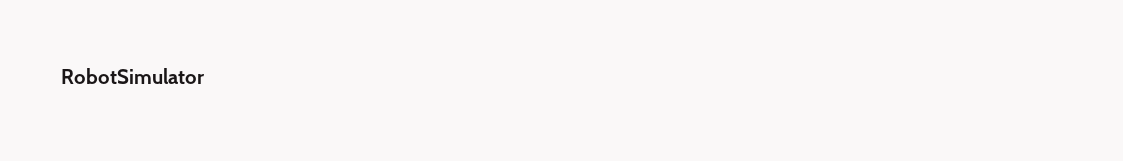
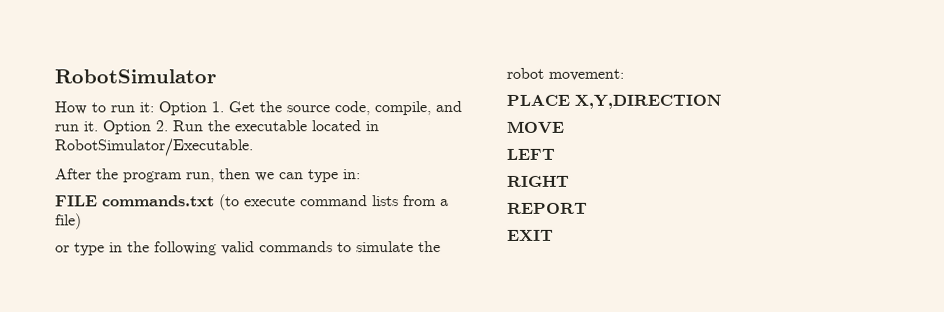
+ How to run it: Option 1. Get the source code, compile, and run it. Option 2. Run the executable located in RobotSimulator/Executable.
+ After the program run, then we can type in:
+ FILE commands.txt (to execute command lists from a file)
+ or type in the following valid commands to simulate the robot movement:
+ PLACE X,Y,DIRECTION
+ MOVE
+ LEFT
+ RIGHT
+ REPORT
+ EXIT

